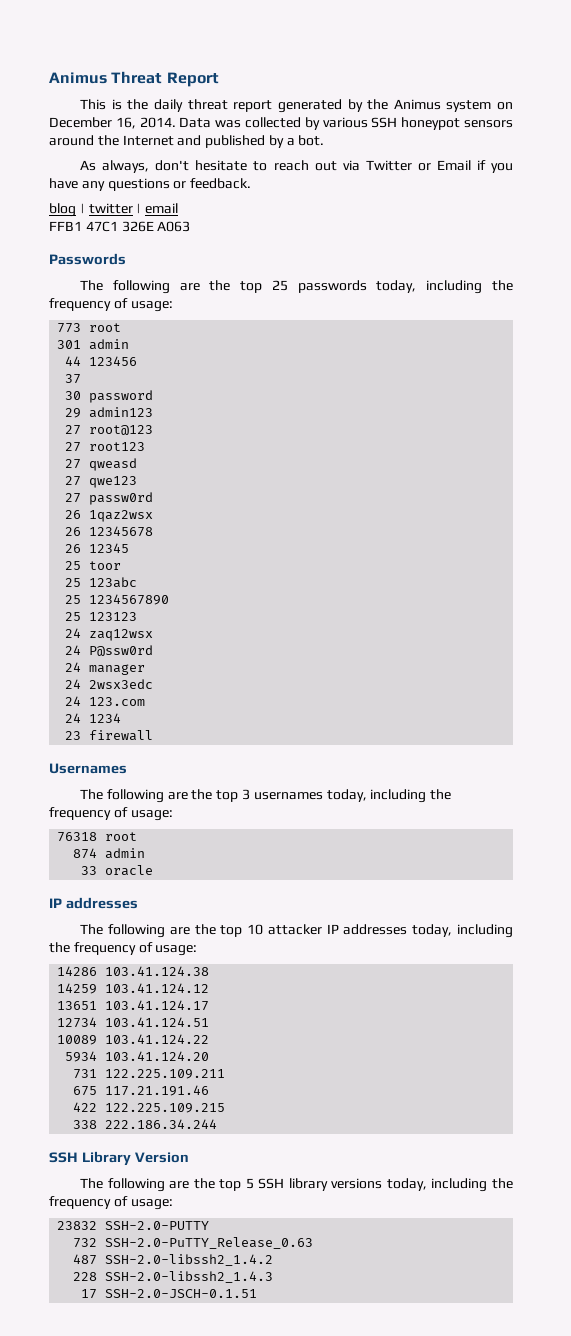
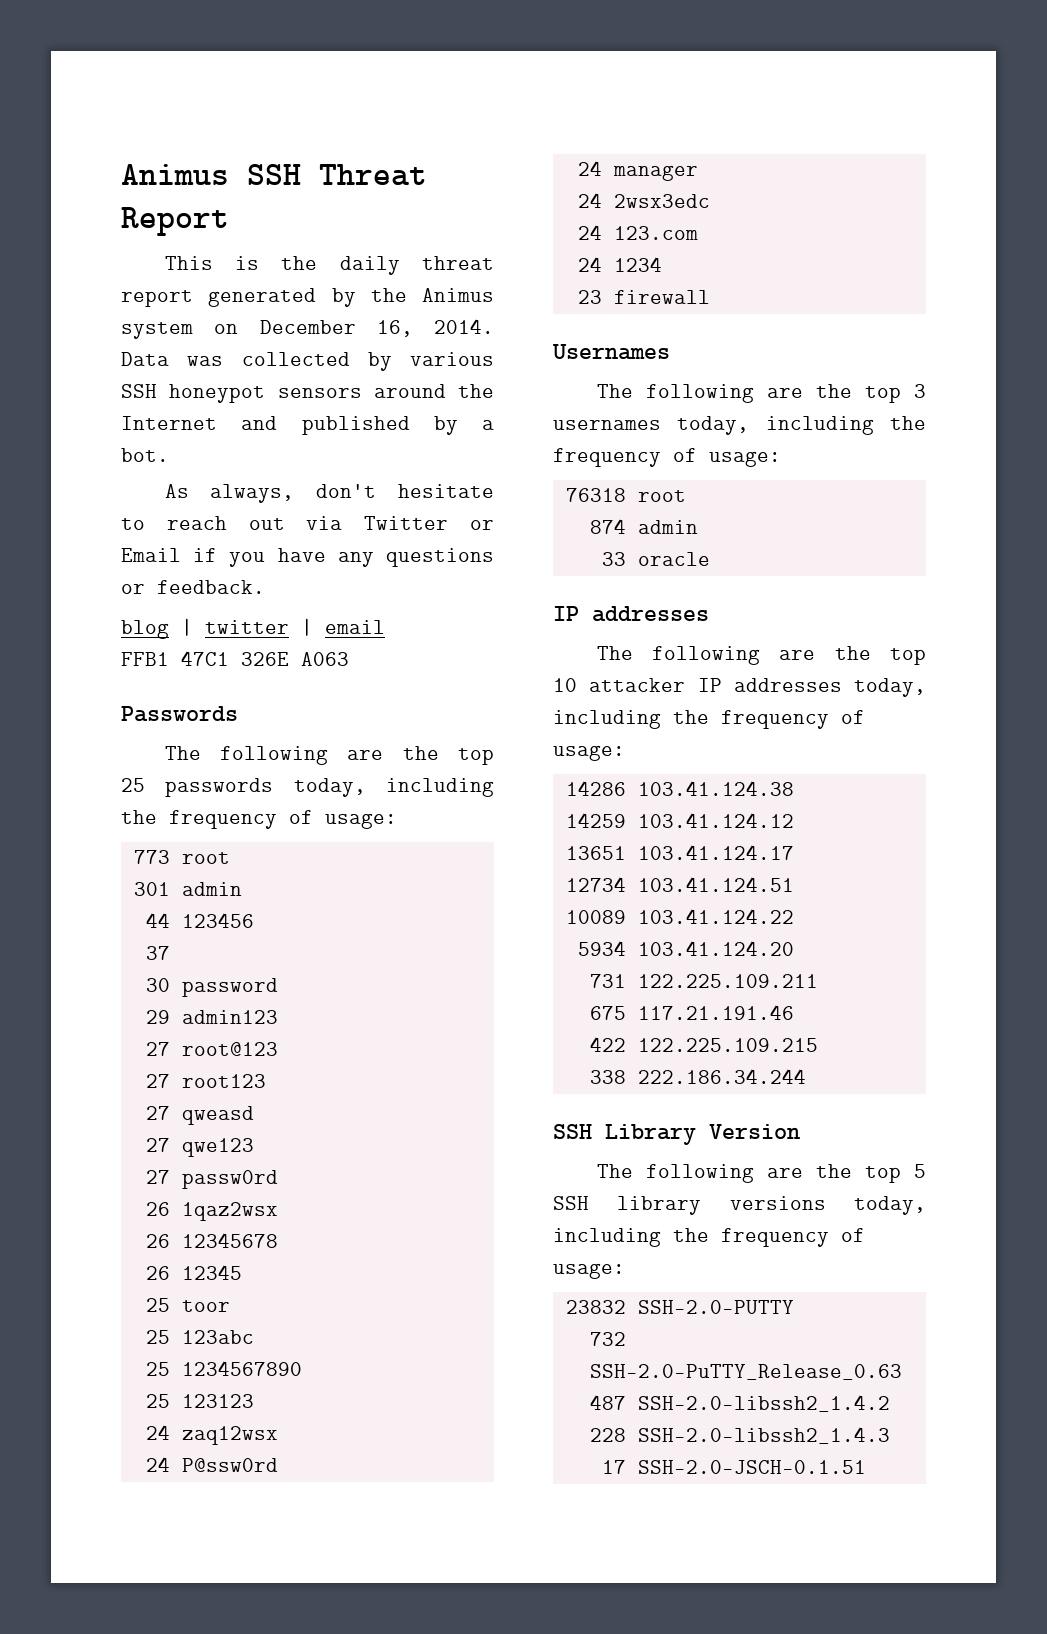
- Animus Threat Report
+ Animus SSH Threat Report

